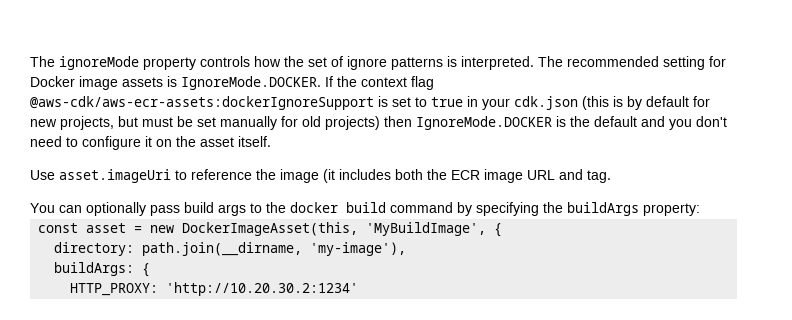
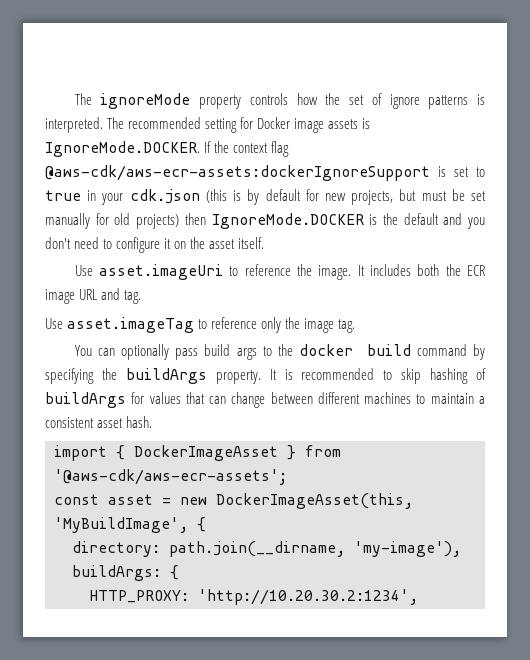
- Use asset.imageUri to reference the image (it includes both the ECR image URL and tag.
+ Use asset.imageUri to reference the image. It includes both the ECR image URL and tag.
+ Use asset.imageTag to reference only the image tag.
- You can optionally pass build args to the docker build command by specifying the buildArgs property:
+ You can optionally pass build args to the docker build command by specifying the buildArgs property. It is recommended to skip hashing of buildArgs for values that can change between different machines to maintain a consistent asset hash.
+ import { DockerImageAsset } from '@aws-cdk/aws-ecr-assets';
- HTTP_PROXY: 'http://10.20.30.2:1234'
+ HTTP_PROXY: 'http://10.20.30.2:1234',

